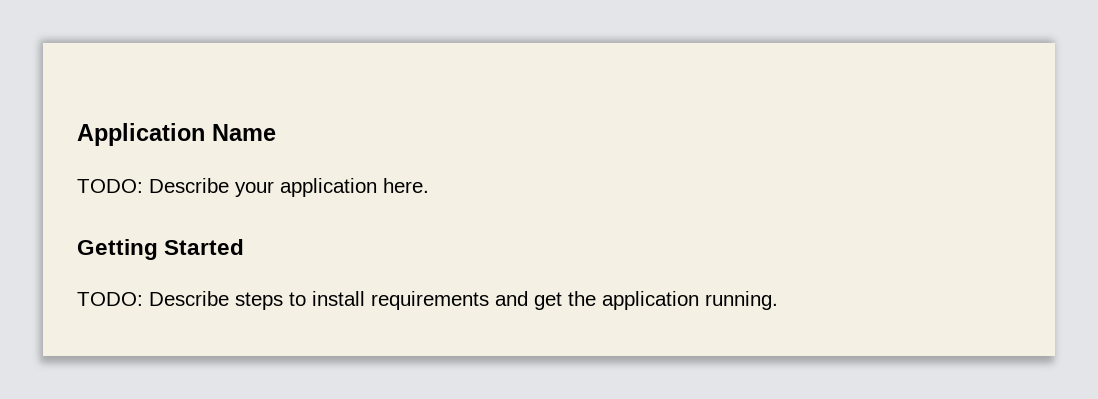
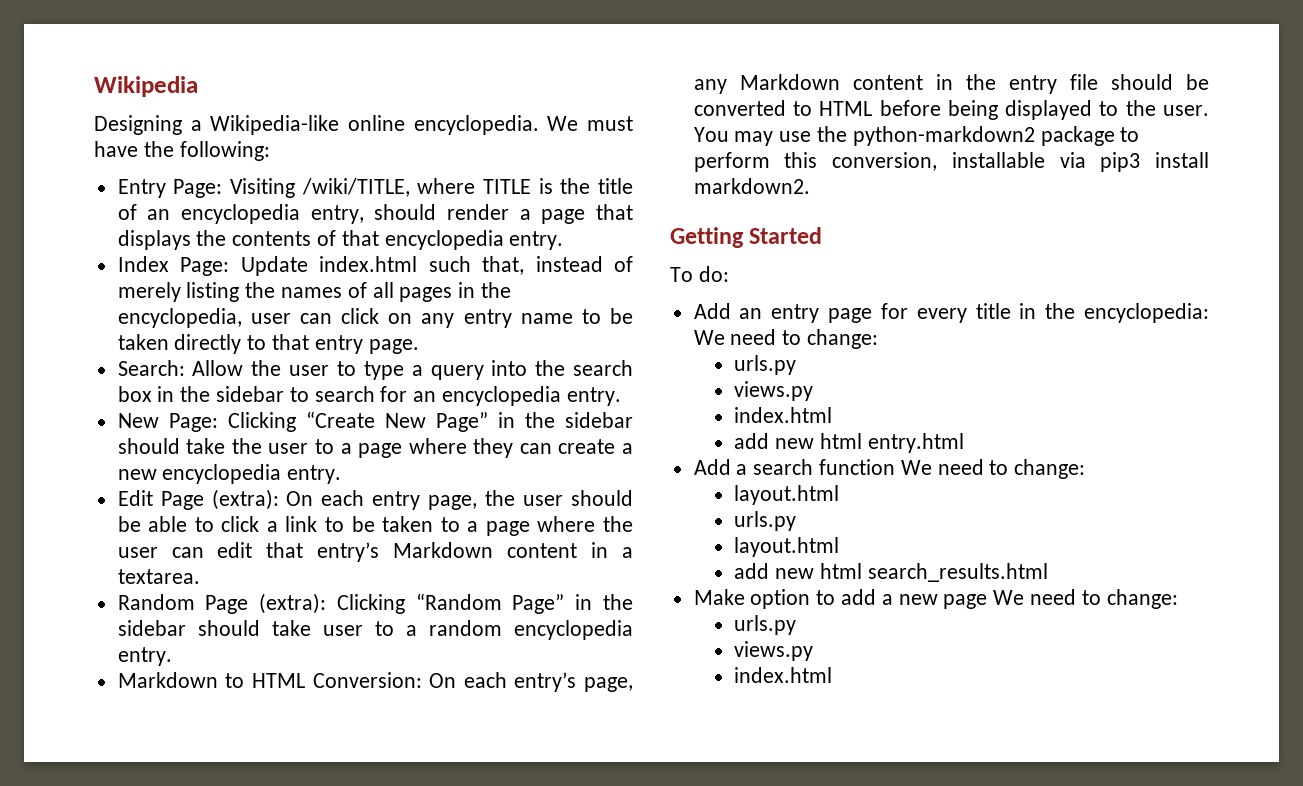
- Application Name
- TODO: Describe your application here.
+ Wikipedia
+ Designing a Wikipedia-like online encyclopedia. We must have the following:
+ Entry Page: Visiting /wiki/TITLE, where TITLE is the title of an encyclopedia entry, should render a page that displays the contents of that encyclopedia entry.
+ Index Page: Update index.html such that, instead of merely listing the names of all pages in the encyclopedia, user can click on any entry name to be taken directly to that entry page.
+ Search: Allow the user to type a query into the search box in the sidebar to search for an encyclopedia entry.
+ New Page: Clicking “Create New Page” in the sidebar should take the user to a page where they can create a new encyclopedia entry.
+ Edit Page (extra): On each entry page, the user should be able to click a link to be taken to a page where the user can edit that entry’s Markdown content in a textarea.
+ Random Page (extra): Clicking “Random Page” in the sidebar should take user to a random encyclopedia entry.
+ Markdown to HTML Conversion: On each entry’s page, any Markdown content in the entry file should be converted to HTML before being displayed to the user. You may use the python-markdown2 package to perform this conversion, installable via pip3 install markdown2.
  Getting Started
- TODO: Describe steps to install requirements and get the application running.
+ To do:
+ Add an entry page for every title in the encyclopedia: We need to change:
+ urls.py
+ views.py
+ index.html
+ add new html entry.html
+ Add a search function We need to change:
+ layout.html
+ urls.py
+ layout.html
+ add new html search_results.html
+ Make option to add a new page We need to change:
+ urls.py
+ views.py
+ index.html

